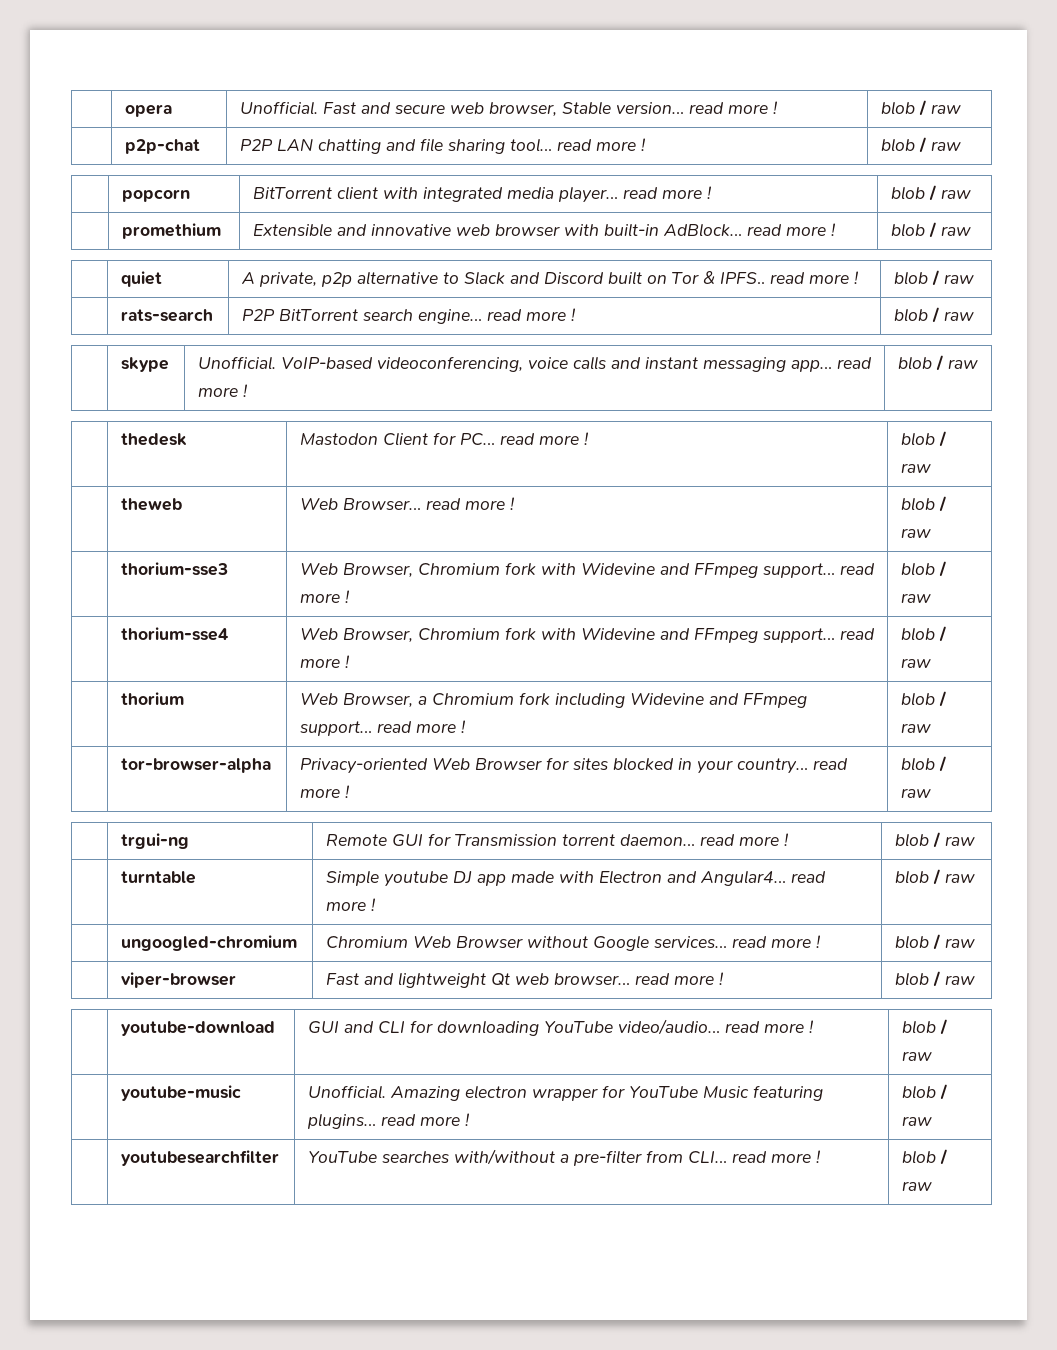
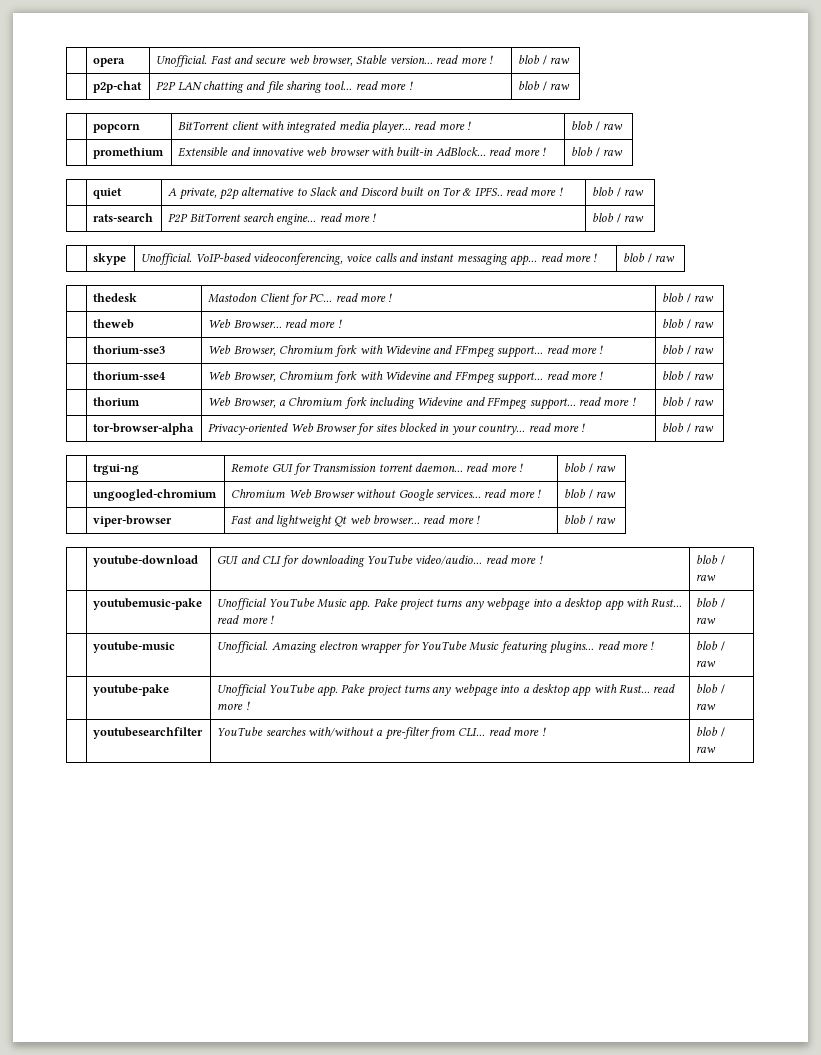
- | turntable | Simple youtube DJ app made with Electron and Angular4... read more ! | blob / raw
+ | youtubemusic-pake | Unofficial YouTube Music app. Pake project turns any webpage into a desktop app with Rust... read more ! | blob / raw
+ | youtube-pake | Unofficial YouTube app. Pake project turns any webpage into a desktop app with Rust... read more ! | blob / raw

